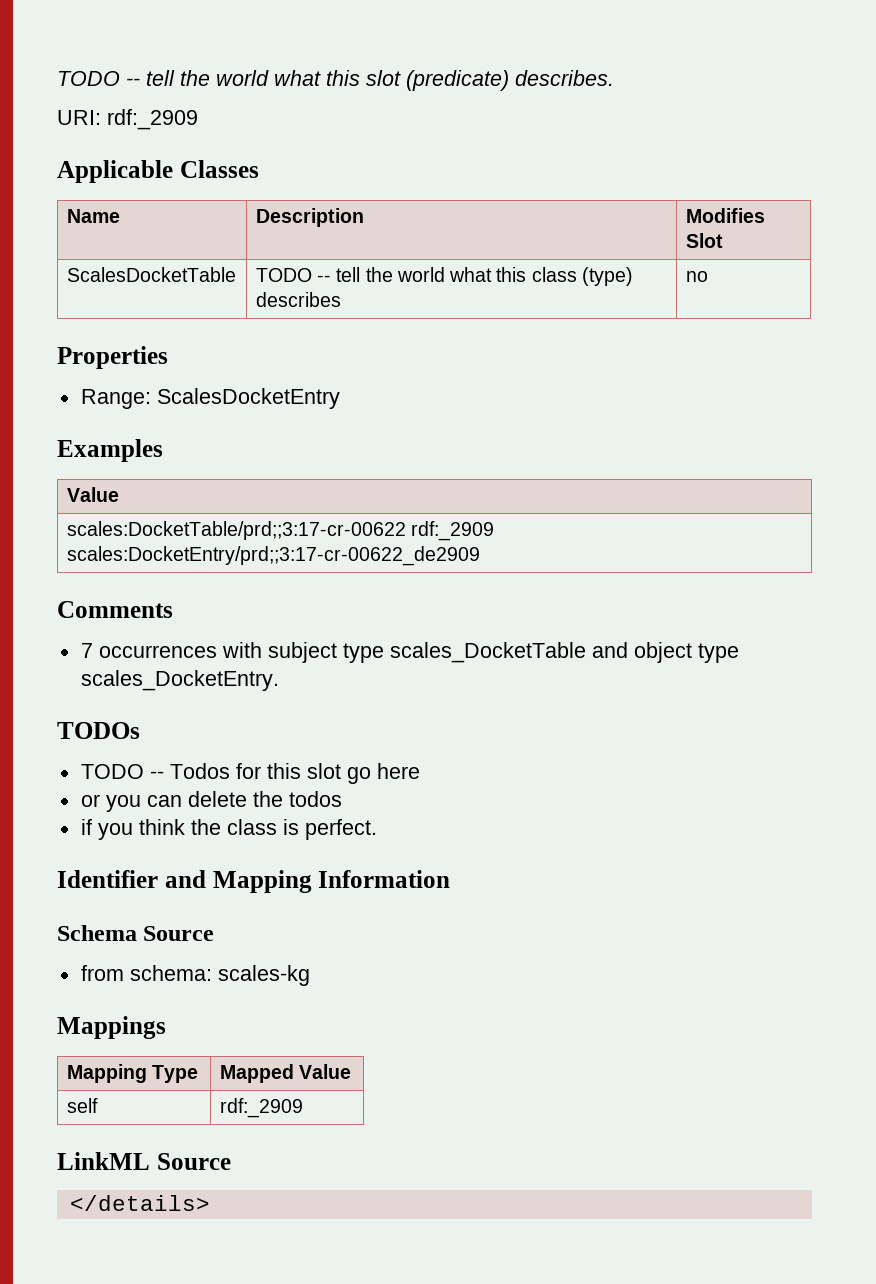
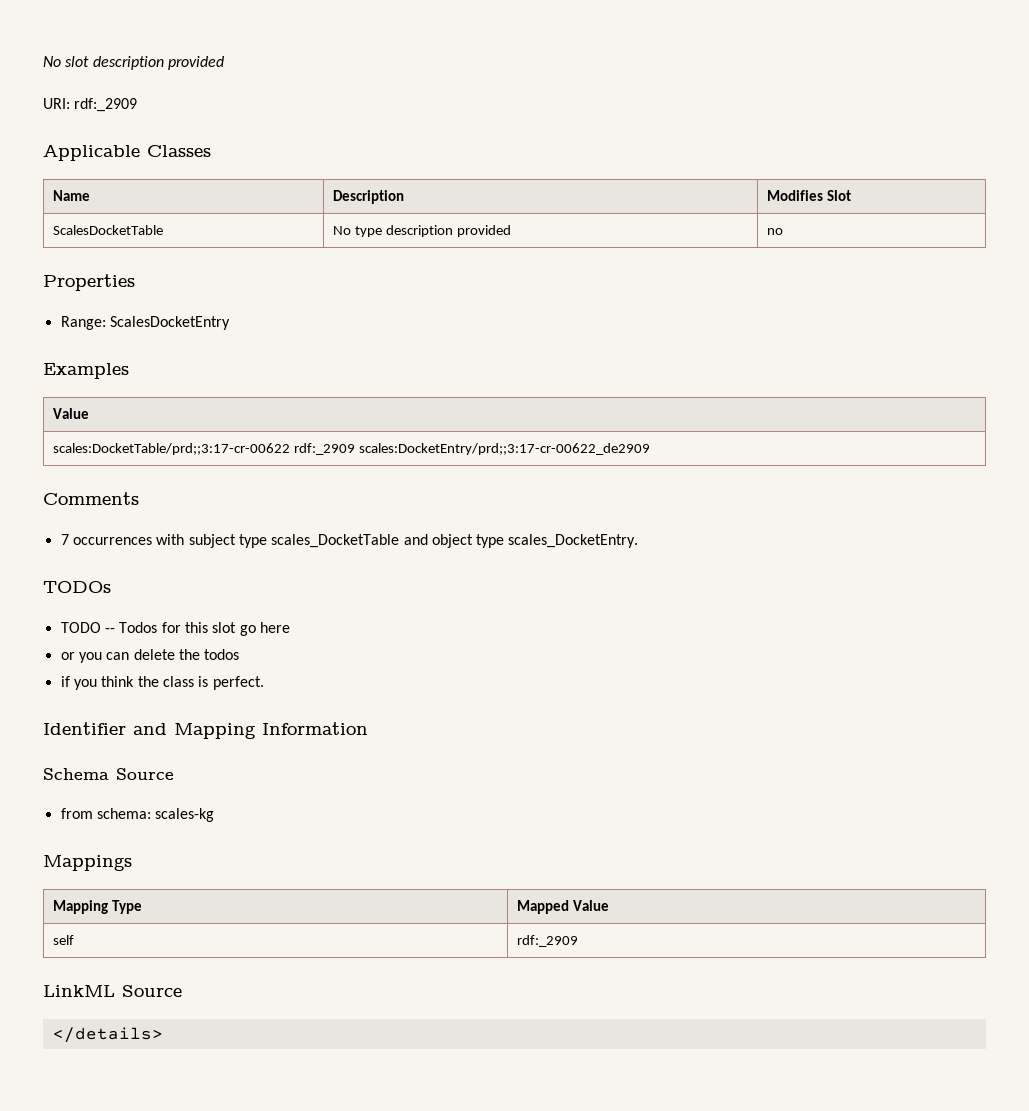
- TODO -- tell the world what this slot (predicate) describes.
+ No slot description provided
- ScalesDocketTable | TODO -- tell the world what this class (type) describes | no
+ ScalesDocketTable | No type description provided | no

